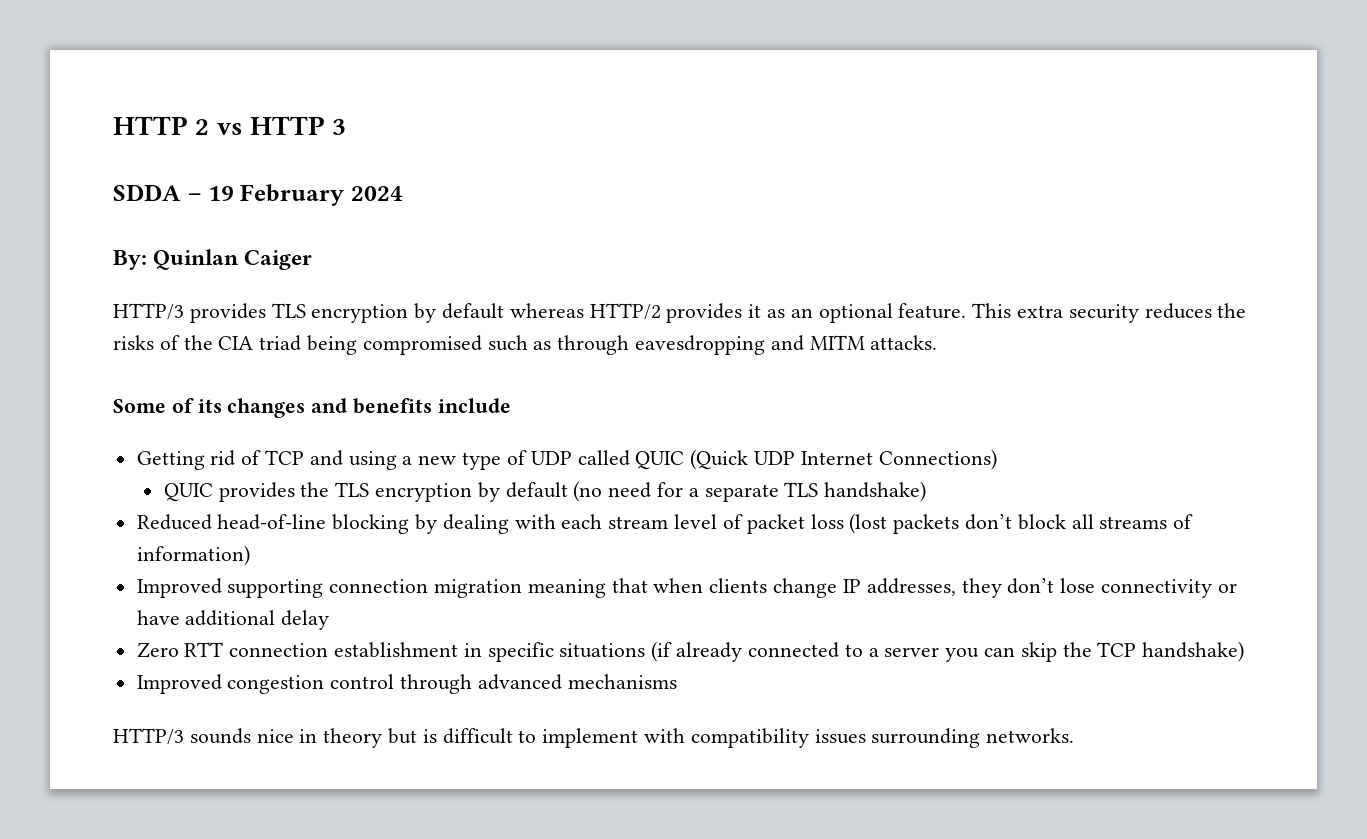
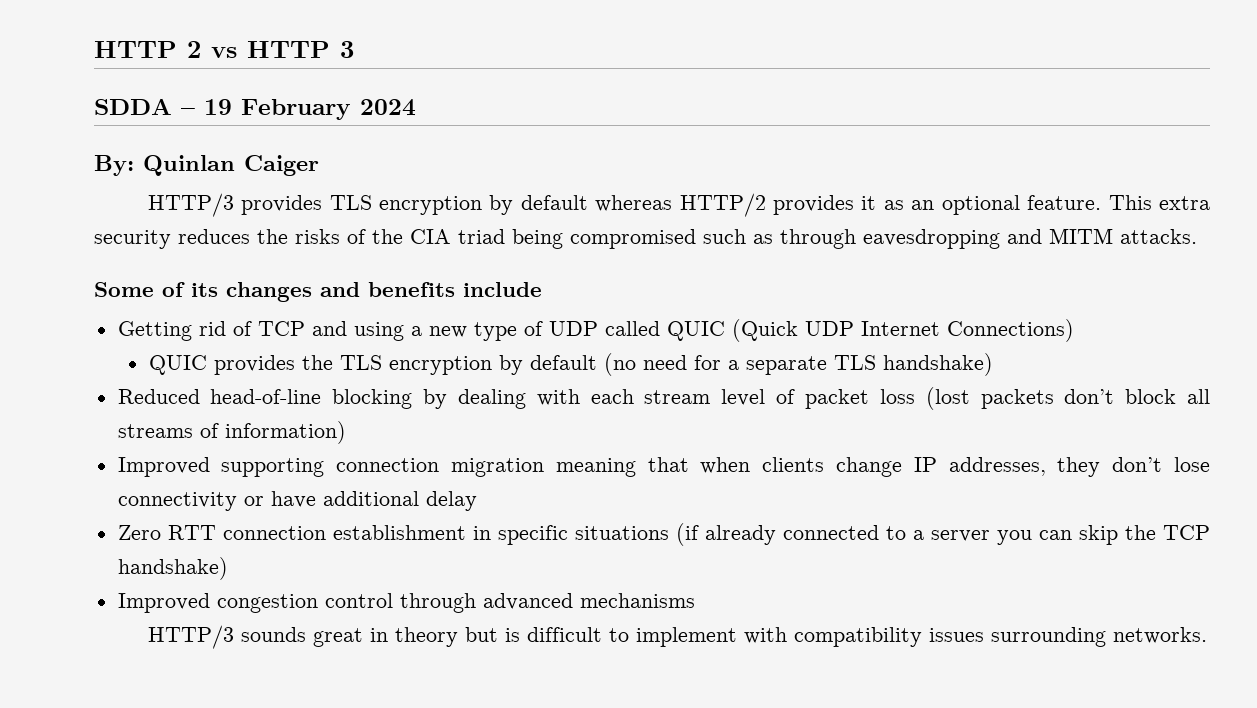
- HTTP/3 sounds nice in theory but is difficult to implement with compatibility issues surrounding networks.
+ HTTP/3 sounds great in theory but is difficult to implement with compatibility issues surrounding networks.

